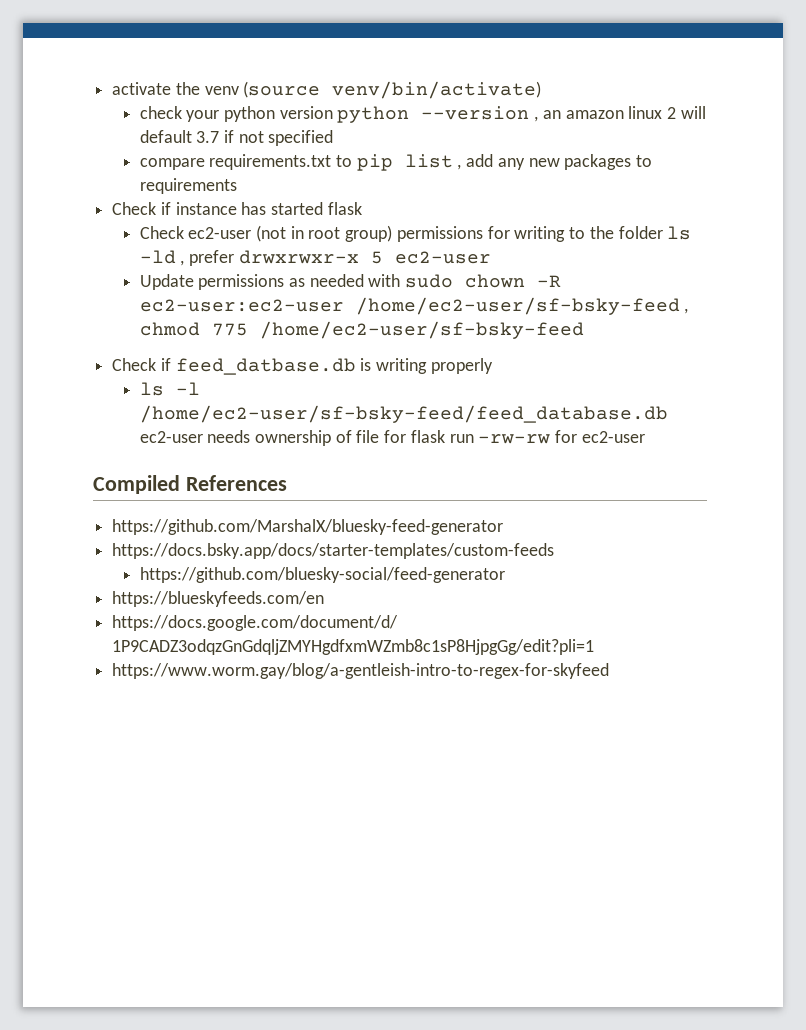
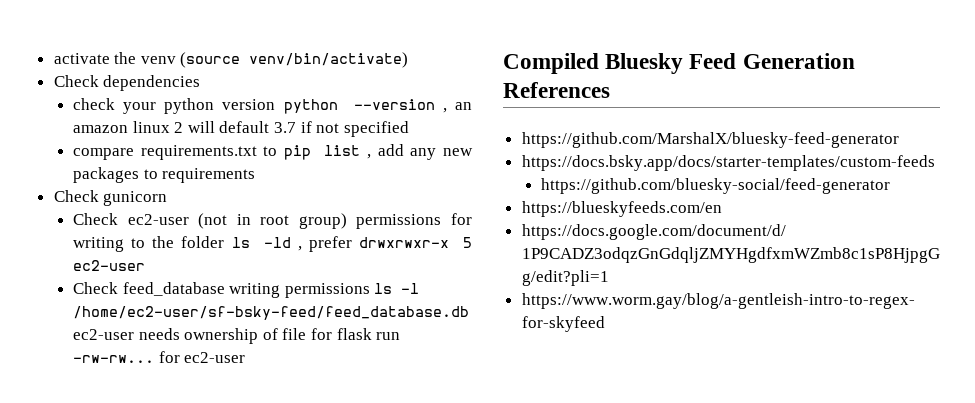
+ Check dependencies
- Check if instance has started flask
+ Check gunicorn
- Update permissions as needed with sudo chown -R ec2-user:ec2-user /home/ec2-user/sf-bsky-feed , chmod 775 /home/ec2-user/sf-bsky-feed
- Check if feed_datbase.db is writing properly
- ls -l /home/ec2-user/sf-bsky-feed/feed_database.db ec2-user needs ownership of file for flask run -rw-rw for ec2-user
+ Check feed_database writing permissions ls -l /home/ec2-user/sf-bsky-feed/feed_database.db ec2-user needs ownership of file for flask run -rw-rw... for ec2-user
- Compiled References
+ Compiled Bluesky Feed Generation References

